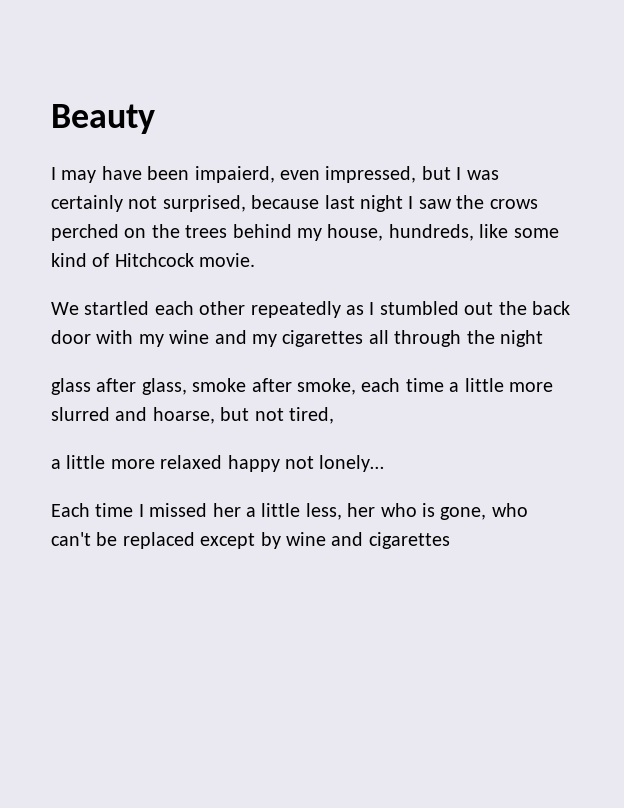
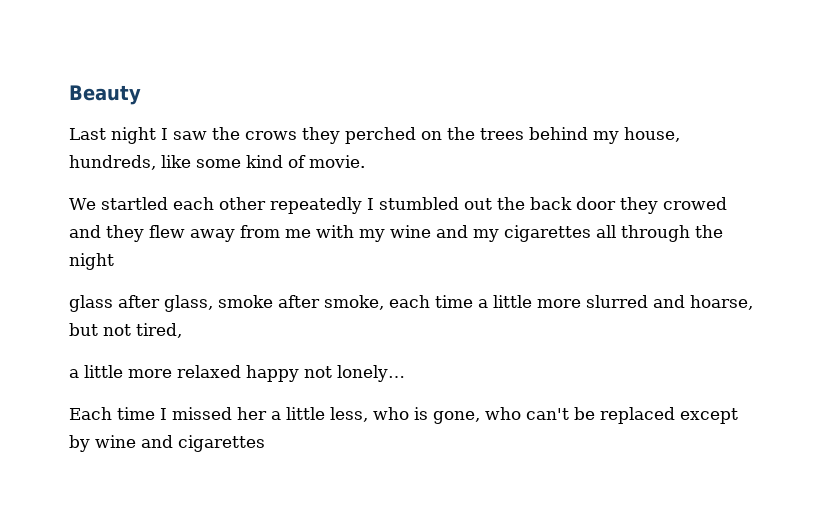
- I may have been impaierd, even impressed, but I was certainly not surprised, because last night I saw the crows perched on the trees behind my house, hundreds, like some kind of Hitchcock movie.
+ Last night I saw the crows they perched on the trees behind my house, hundreds, like some kind of movie.
- We startled each other repeatedly as I stumbled out the back door with my wine and my cigarettes all through the night
+ We startled each other repeatedly I stumbled out the back door they crowed and they flew away from me with my wine and my cigarettes all through the night
- Each time I missed her a little less, her who is gone, who can't be replaced except by wine and cigarettes
+ Each time I missed her a little less, who is gone, who can't be replaced except by wine and cigarettes

